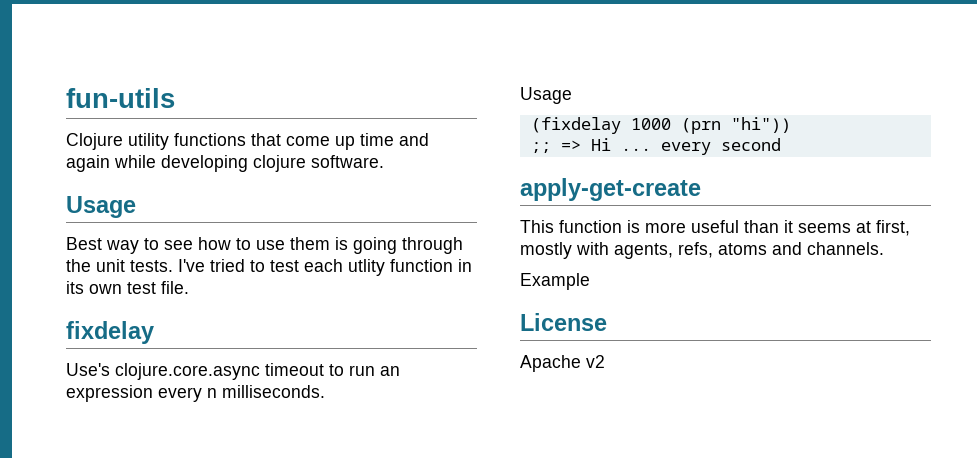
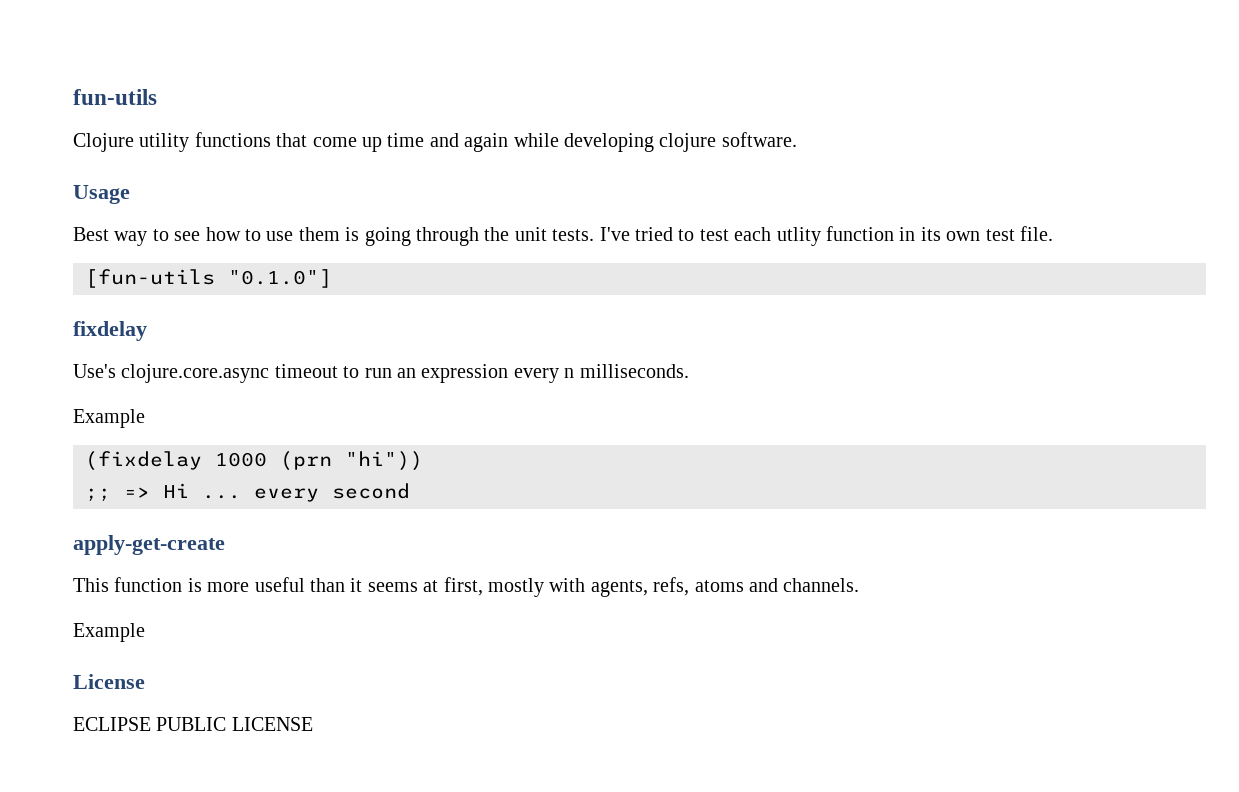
+ [fun-utils "0.1.0"]
  Use's clojure.core.async timeout to run an expression every n milliseconds.
- Usage
+ Example
- Apache v2
+ ECLIPSE PUBLIC LICENSE

